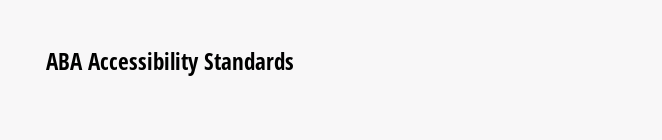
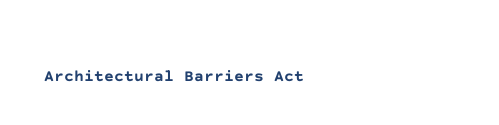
- ABA Accessibility Standards
+ Architectural Barriers Act

